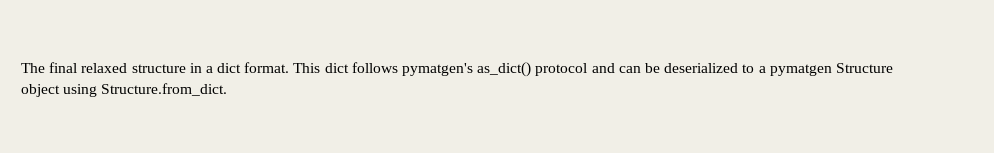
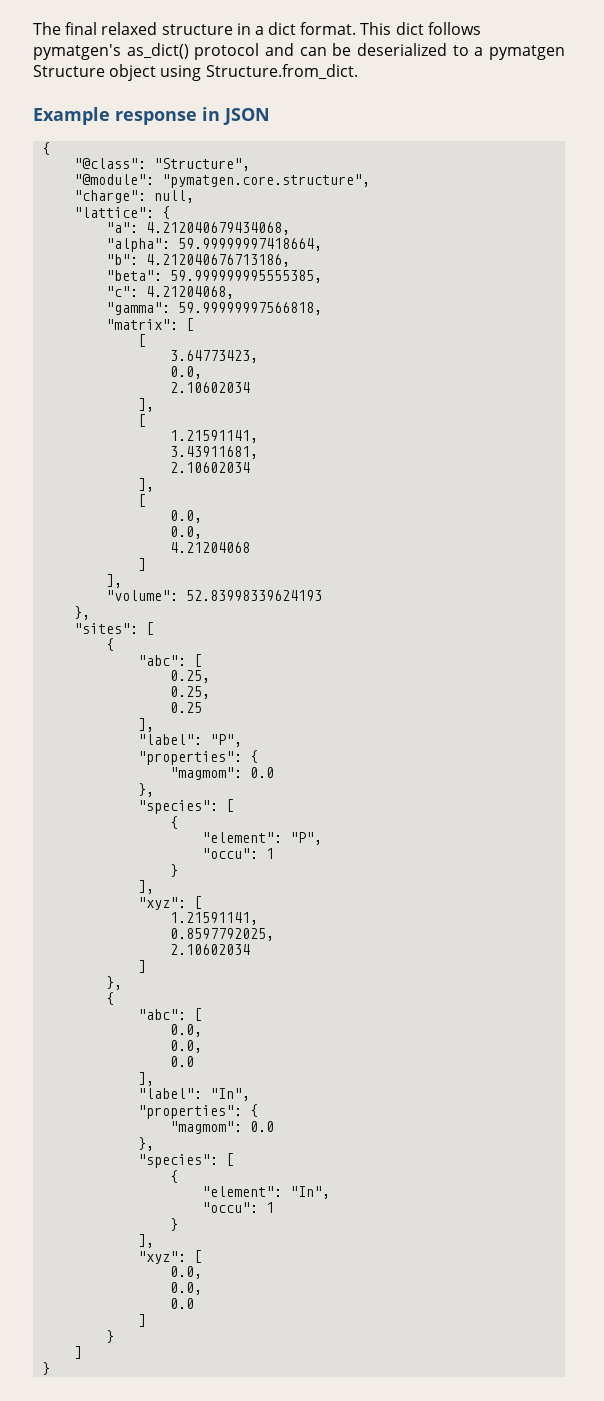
+ Example response in JSON
+ {
+ "@class": "Structure",
+ "@module": "pymatgen.core.structure",
+ "charge": null,
+ "lattice": {
+ "a": 4.212040679434068,
+ "alpha": 59.99999997418664,
+ "b": 4.212040676713186,
+ "beta": 59.999999995555385,
+ "c": 4.21204068,
+ "gamma": 59.99999997566818,
+ "matrix": [
+ [
+ 3.64773423,
+ 0.0,
+ 2.10602034
+ ],
+ [
+ 1.21591141,
+ 3.43911681,
+ 2.10602034
+ ],
+ [
+ 0.0,
+ 0.0,
+ 4.21204068
+ ]
+ ],
+ "volume": 52.83998339624193
+ },
+ "sites": [
+ {
+ "abc": [
+ 0.25,
+ 0.25,
+ 0.25
+ ],
+ "label": "P",
+ "properties": {
+ "magmom": 0.0
+ },
+ "species": [
+ {
+ "element": "P",
+ "occu": 1
+ }
+ ],
+ "xyz": [
+ 1.21591141,
+ 0.8597792025,
+ 2.10602034
+ ]
+ },
+ {
+ "abc": [
+ 0.0,
+ 0.0,
+ 0.0
+ ],
+ "label": "In",
+ "properties": {
+ "magmom": 0.0
+ },
+ "species": [
+ {
+ "element": "In",
+ "occu": 1
+ }
+ ],
+ "xyz": [
+ 0.0,
+ 0.0,
+ 0.0
+ ]
+ }
+ ]
+ }

